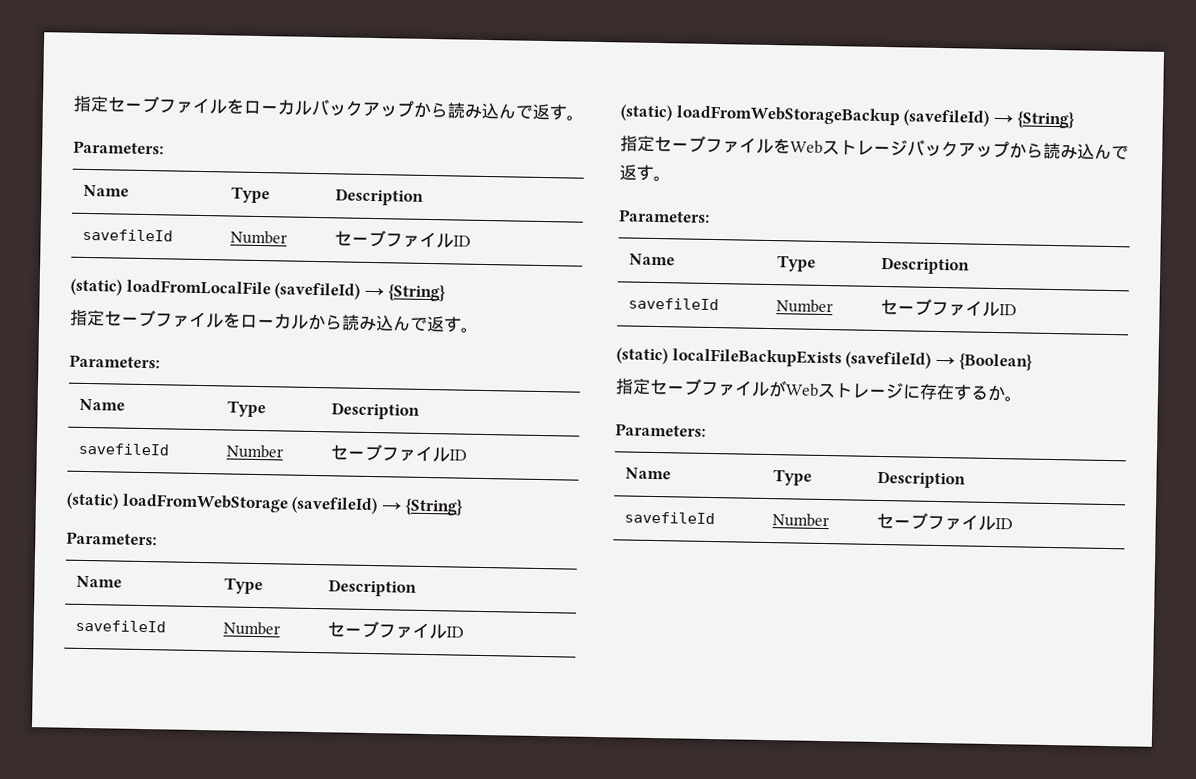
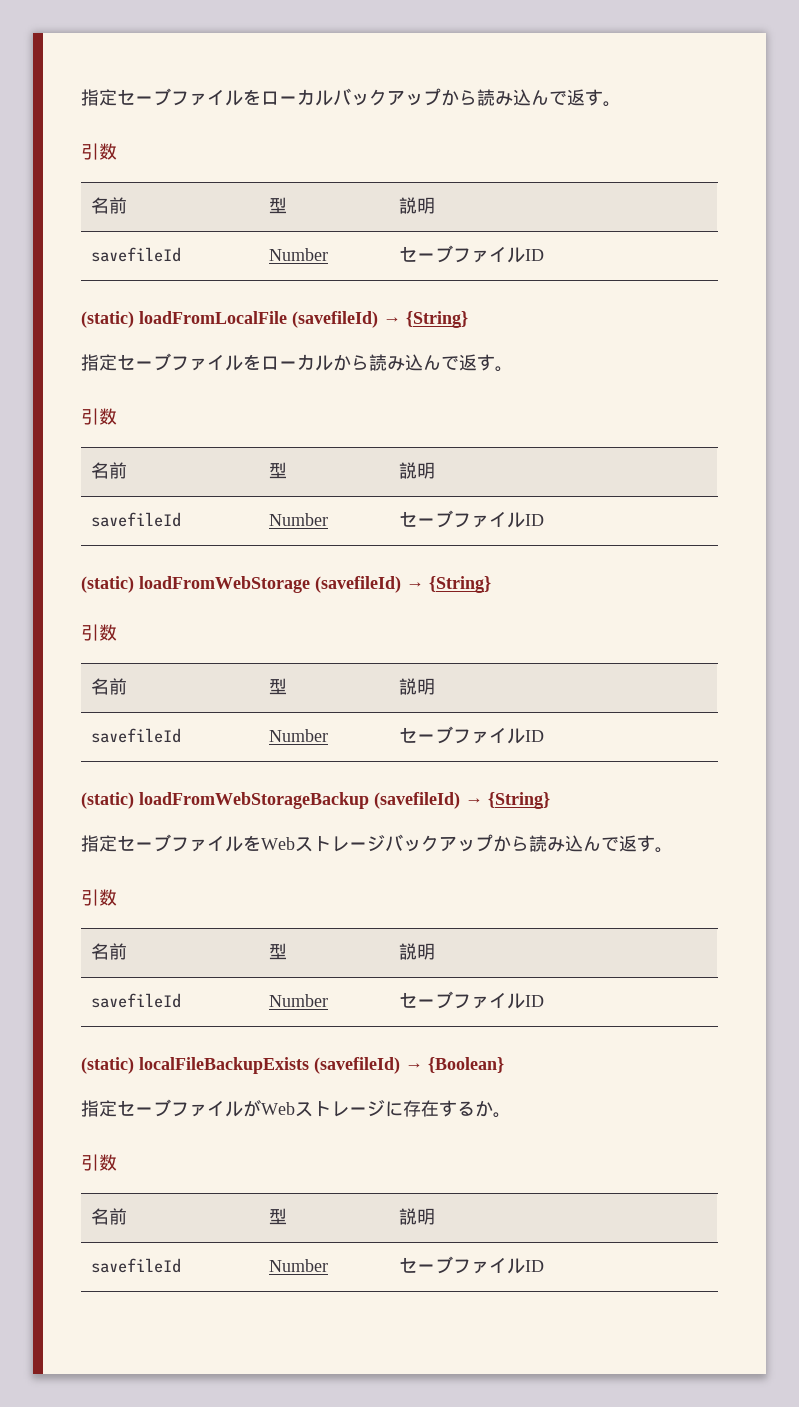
  指定セーブファイルをローカルバックアップから読み込んで返す。
- Parameters:
- Name | Type | Description
+ 引数
+ 名前 | 型 | 説明
  指定セーブファイルをローカルから読み込んで返す。
- Parameters:
- Name | Type | Description
+ 引数
+ 名前 | 型 | 説明
  (static) loadFromWebStorage (savefileId) → {String}
- Parameters:
- Name | Type | Description
+ 引数
+ 名前 | 型 | 説明
  指定セーブファイルをWebストレージバックアップから読み込んで返す。
- Parameters:
- Name | Type | Description
+ 引数
+ 名前 | 型 | 説明
  指定セーブファイルがWebストレージに存在するか。
- Parameters:
- Name | Type | Description
+ 引数
+ 名前 | 型 | 説明

